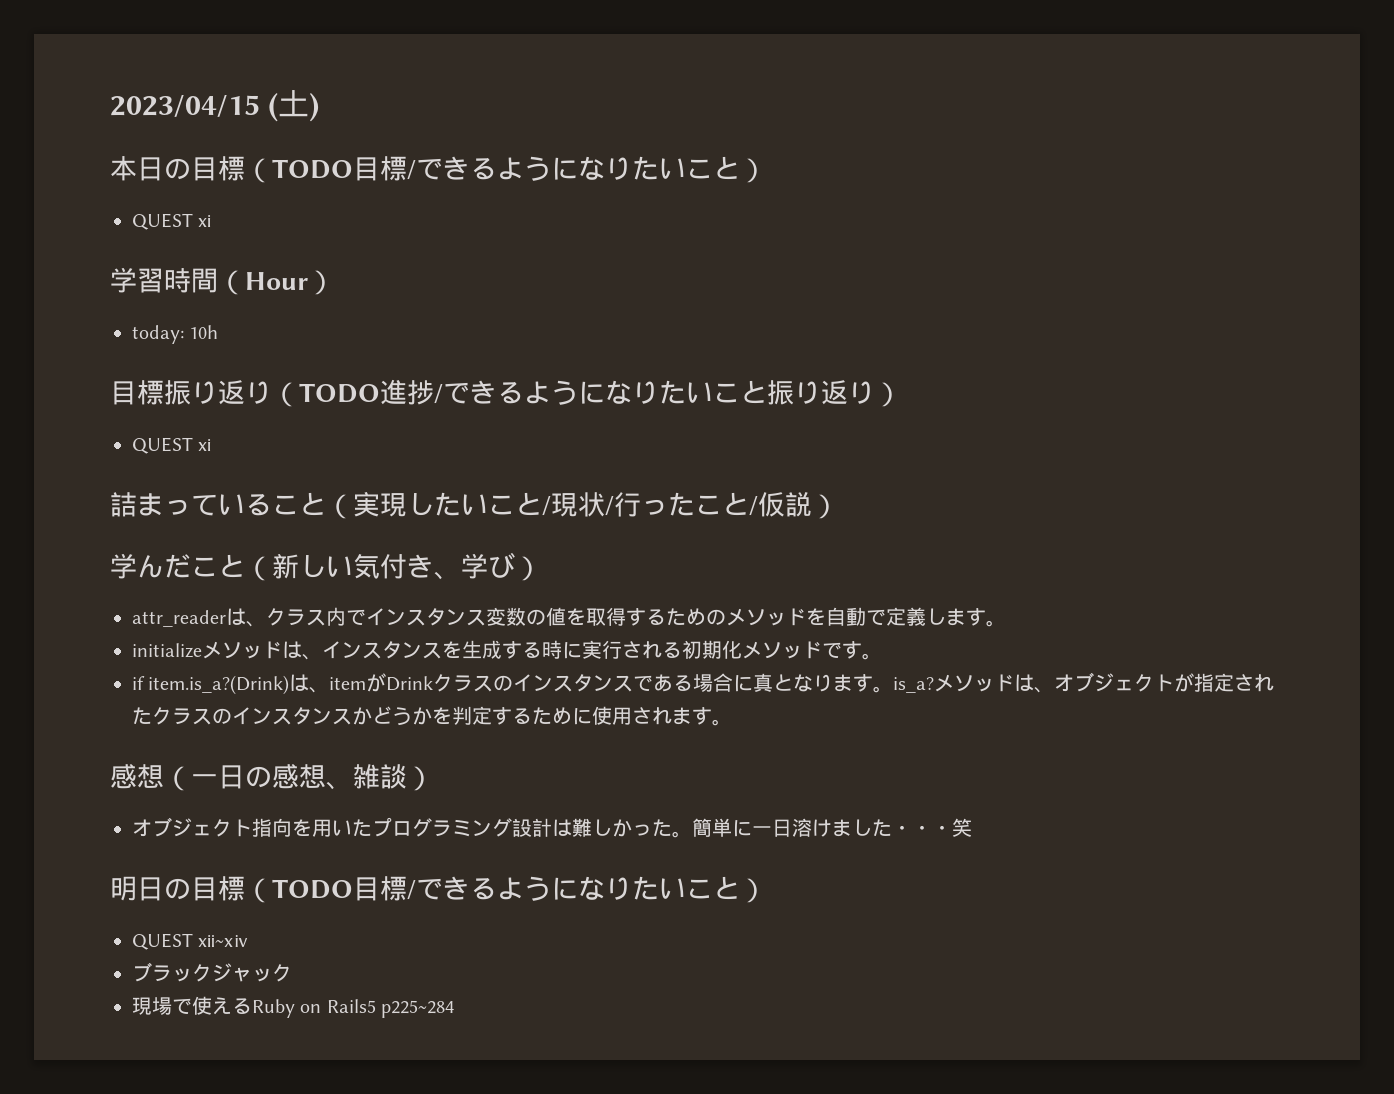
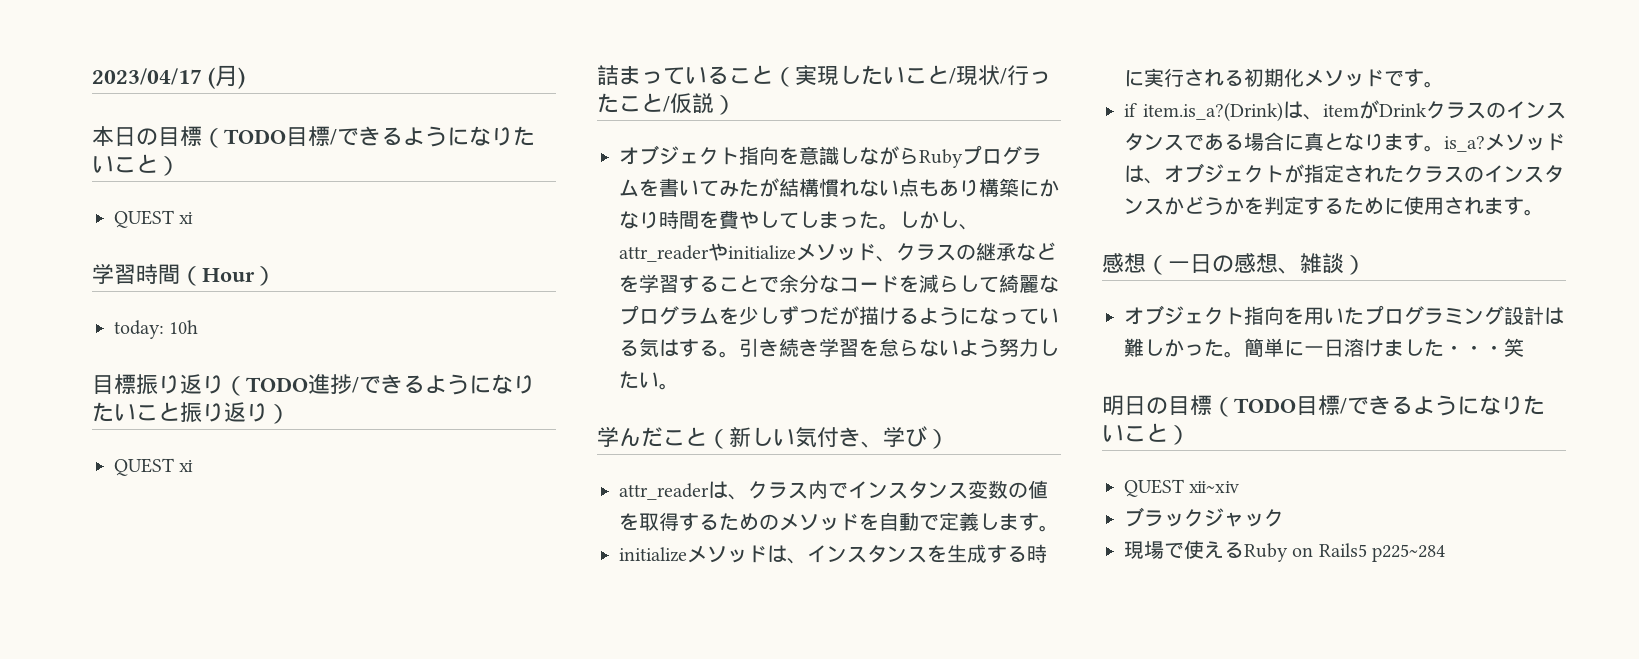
- 2023/04/15 (土)
+ 2023/04/17 (月)
+ オブジェクト指向を意識しながらRubyプログラムを書いてみたが結構慣れない点もあり構築にかなり時間を費やしてしまった。しかし、attr_readerやinitializeメソッド、クラスの継承などを学習することで余分なコードを減らして綺麗なプログラムを少しずつだが描けるようになっている気はする。引き続き学習を怠らないよう努力したい。

